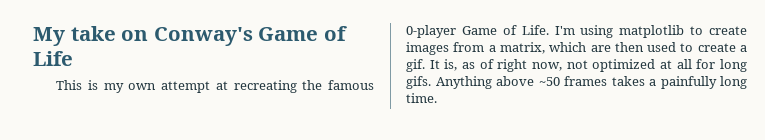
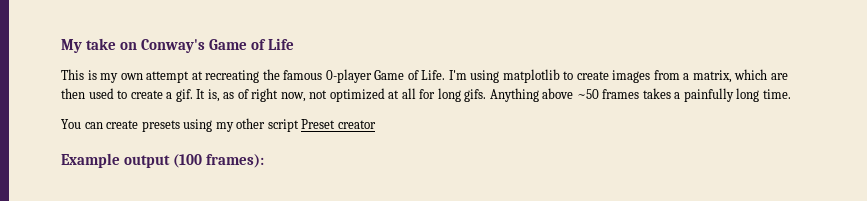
+ You can create presets using my other script Preset creator
+ Example output (100 frames):

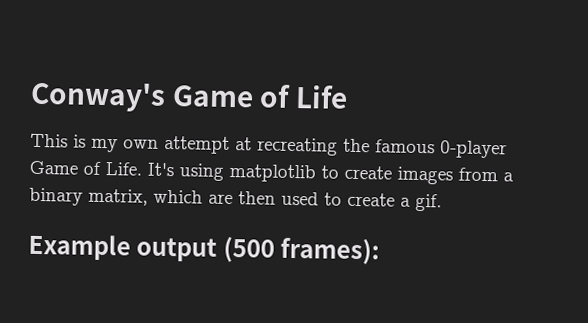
- My take on Conway's Game of Life
+ Conway's Game of Life
- I'm using matplotlib to create images from a matrix, which are then used to create a gif. It is, as of right now, not optimized at all for long gifs. Anything above ~50 frames takes a painfully long time.
- You can create presets using my other script Preset creator
+ It's using matplotlib to create images from a binary matrix, which are then used to create a gif.
- Example output (100 frames):
+ Example output (500 frames):

